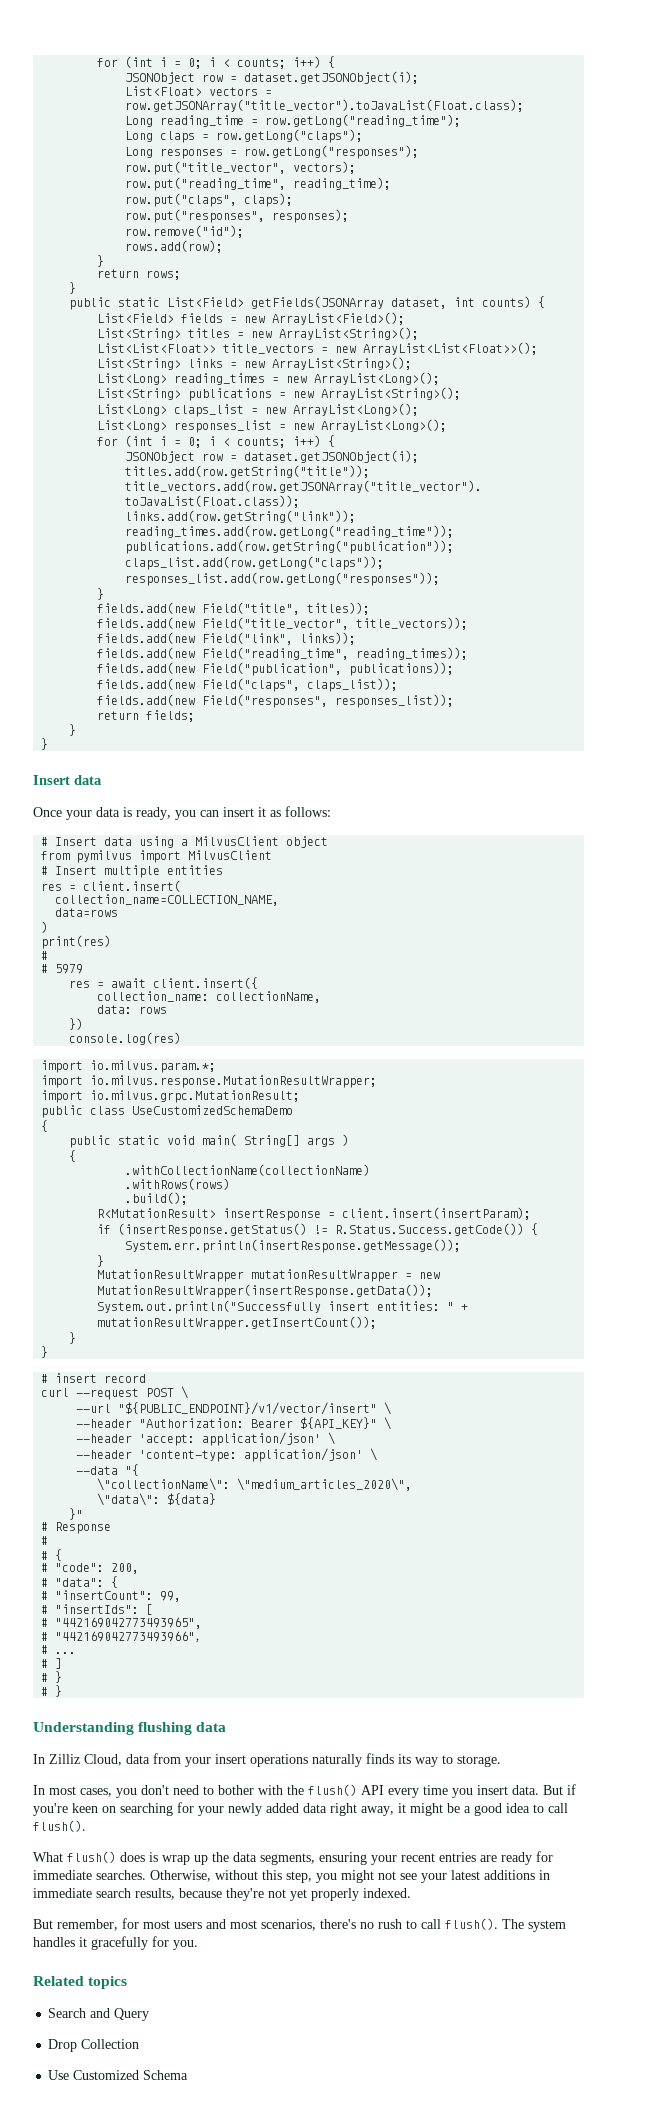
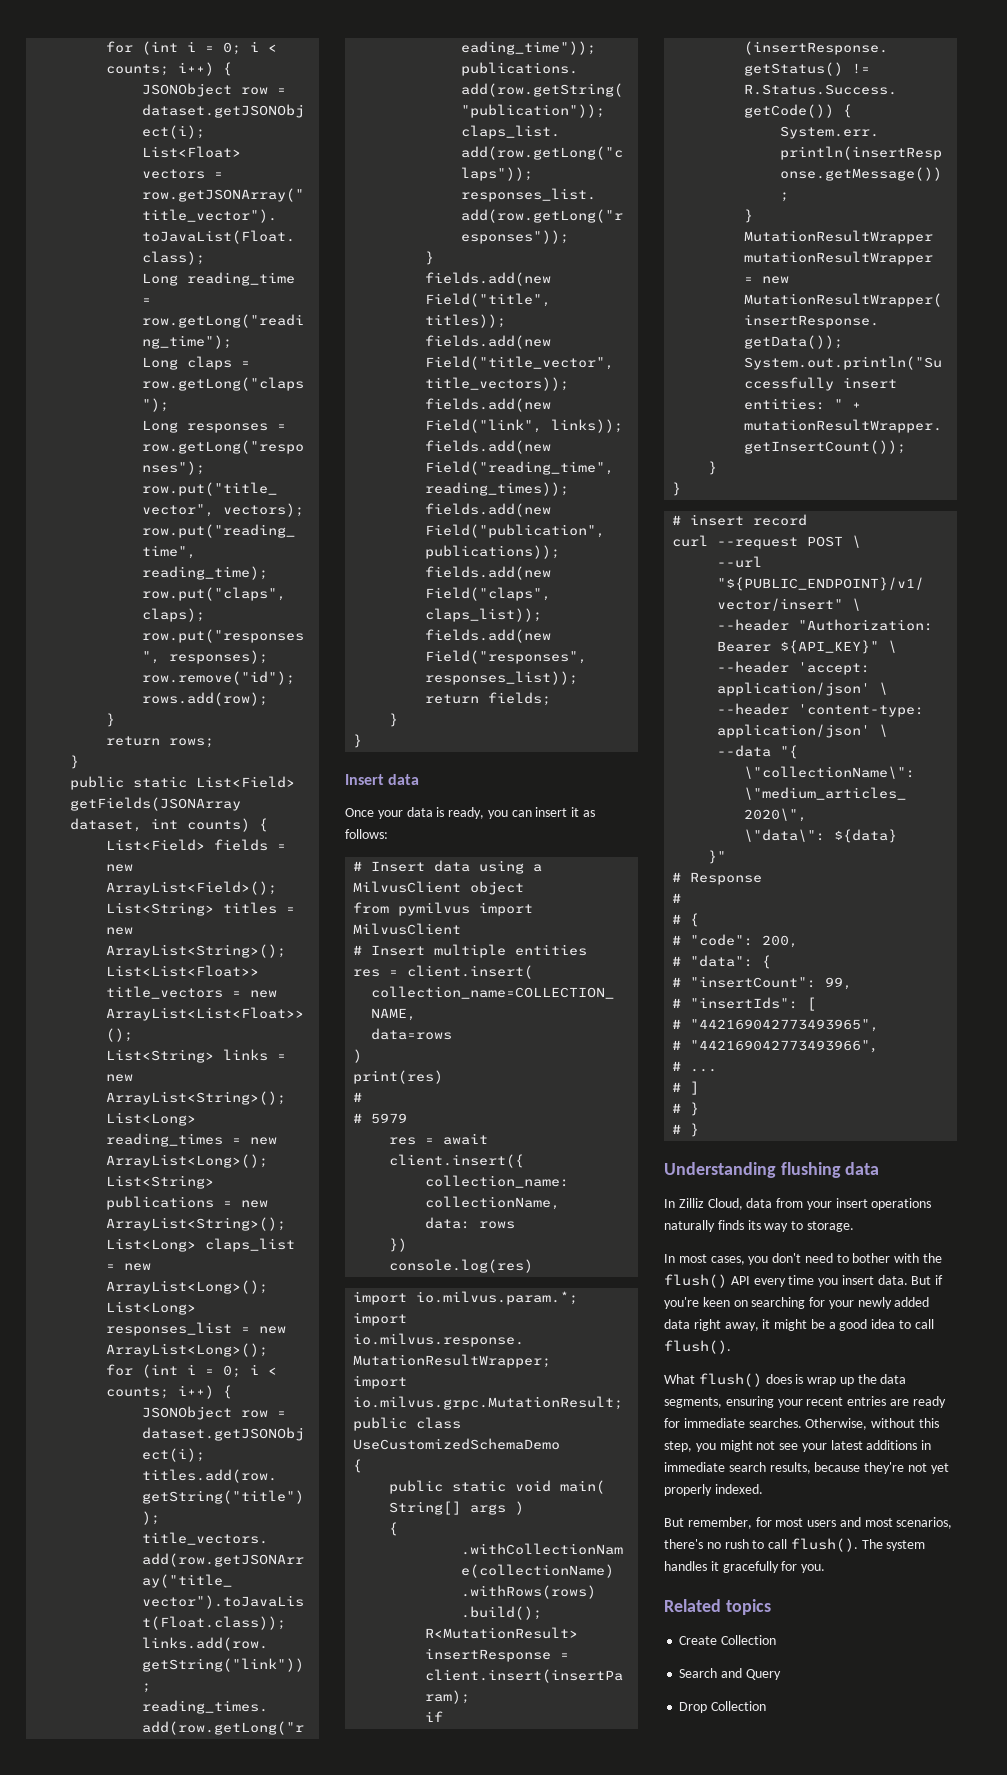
+ Create Collection
- Use Customized Schema

